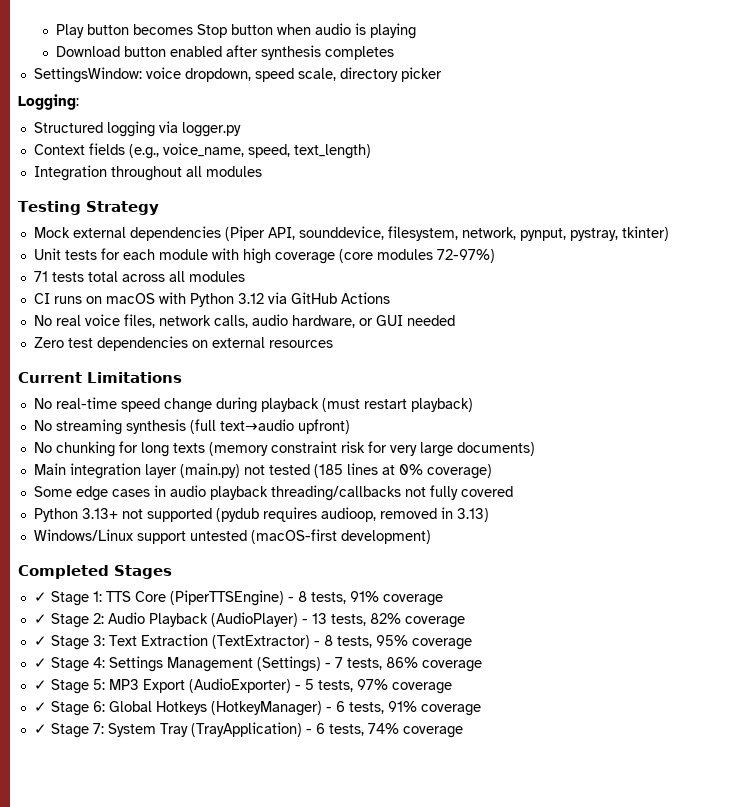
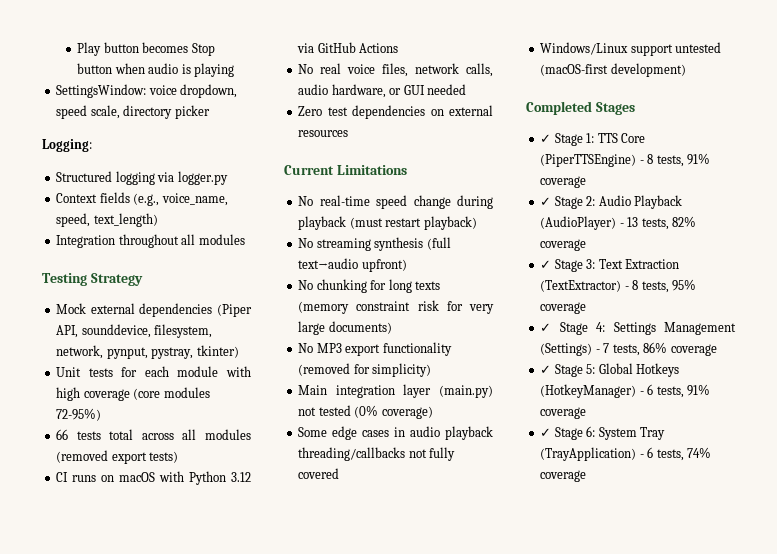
- Download button enabled after synthesis completes
- Unit tests for each module with high coverage (core modules 72-97%)
- 71 tests total across all modules
+ Unit tests for each module with high coverage (core modules 72-95%)
+ 66 tests total across all modules (removed export tests)
+ No MP3 export functionality (removed for simplicity)
- Main integration layer (main.py) not tested (185 lines at 0% coverage)
+ Main integration layer (main.py) not tested (0% coverage)
- Python 3.13+ not supported (pydub requires audioop, removed in 3.13)
- ✓ Stage 5: MP3 Export (AudioExporter) - 5 tests, 97% coverage
- ✓ Stage 6: Global Hotkeys (HotkeyManager) - 6 tests, 91% coverage
+ ✓ Stage 5: Global Hotkeys (HotkeyManager) - 6 tests, 91% coverage
- ✓ Stage 7: System Tray (TrayApplication) - 6 tests, 74% coverage
+ ✓ Stage 6: System Tray (TrayApplication) - 6 tests, 74% coverage

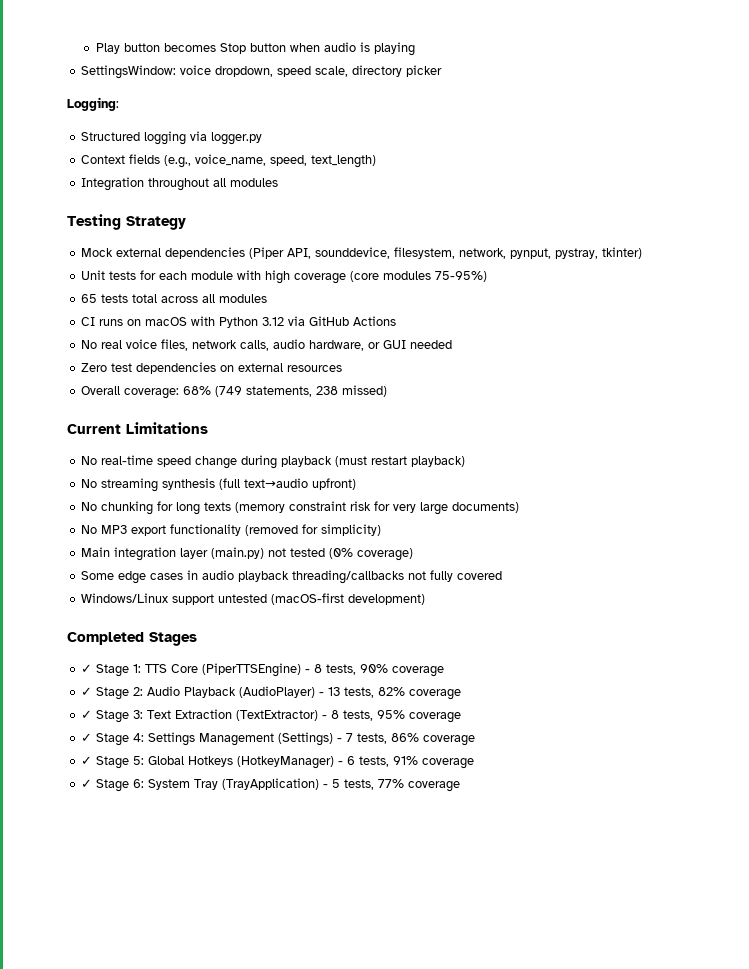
- Unit tests for each module with high coverage (core modules 72-95%)
- 66 tests total across all modules (removed export tests)
+ Unit tests for each module with high coverage (core modules 75-95%)
+ 65 tests total across all modules
+ Overall coverage: 68% (749 statements, 238 missed)
- ✓ Stage 1: TTS Core (PiperTTSEngine) - 8 tests, 91% coverage
+ ✓ Stage 1: TTS Core (PiperTTSEngine) - 8 tests, 90% coverage
- ✓ Stage 6: System Tray (TrayApplication) - 6 tests, 74% coverage
+ ✓ Stage 6: System Tray (TrayApplication) - 5 tests, 77% coverage

